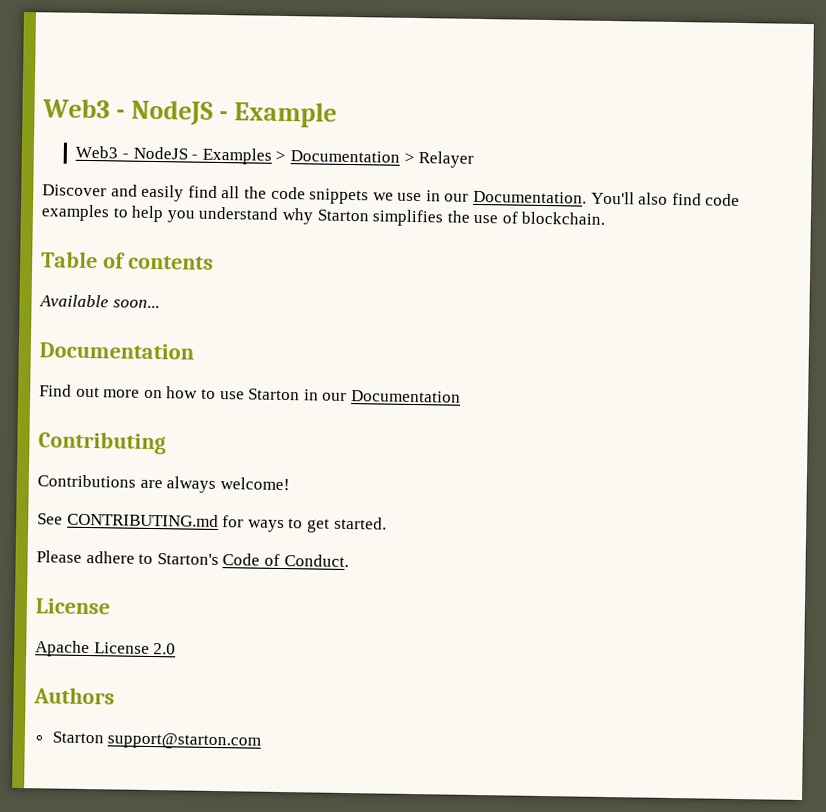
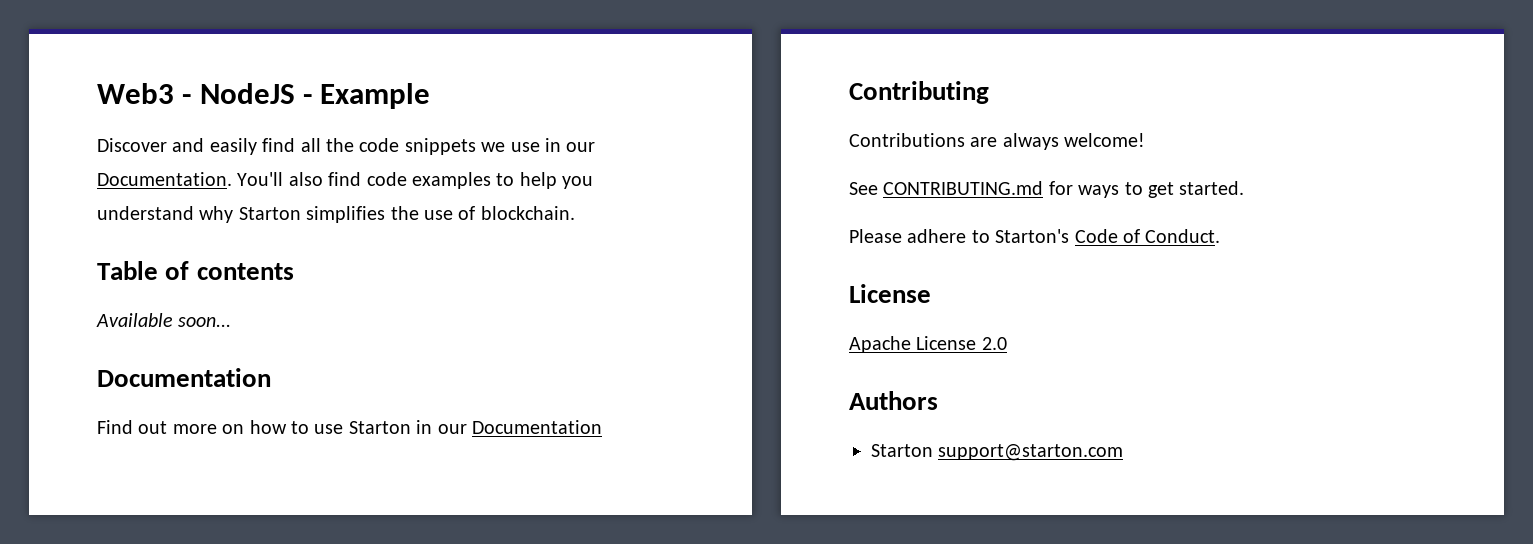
- Web3 - NodeJS - Examples > Documentation > Relayer

